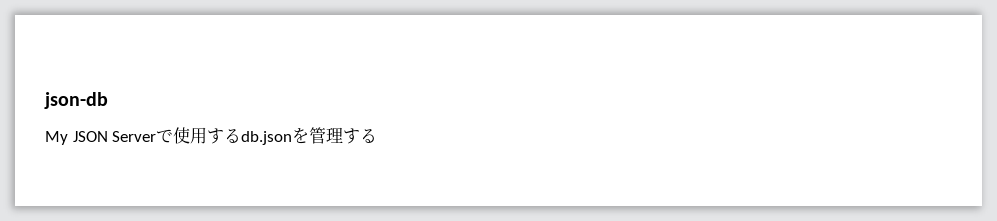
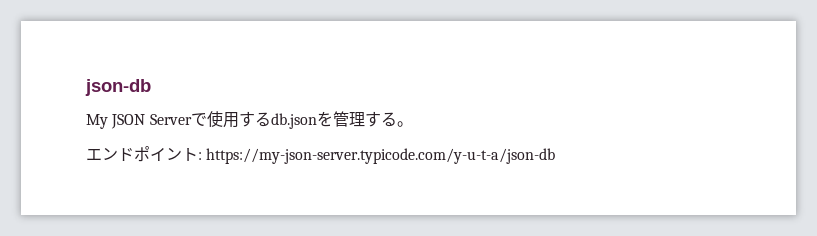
- My JSON Serverで使用するdb.jsonを管理する
+ My JSON Serverで使用するdb.jsonを管理する。
+ エンドポイント: https://my-json-server.typicode.com/y-u-t-a/json-db

